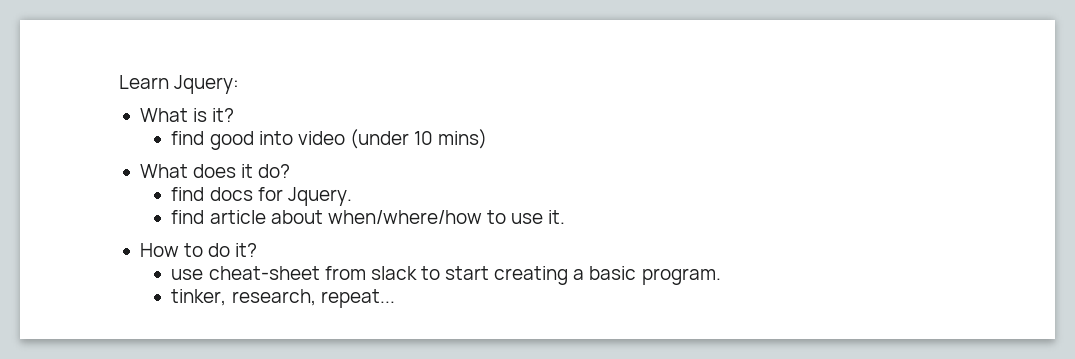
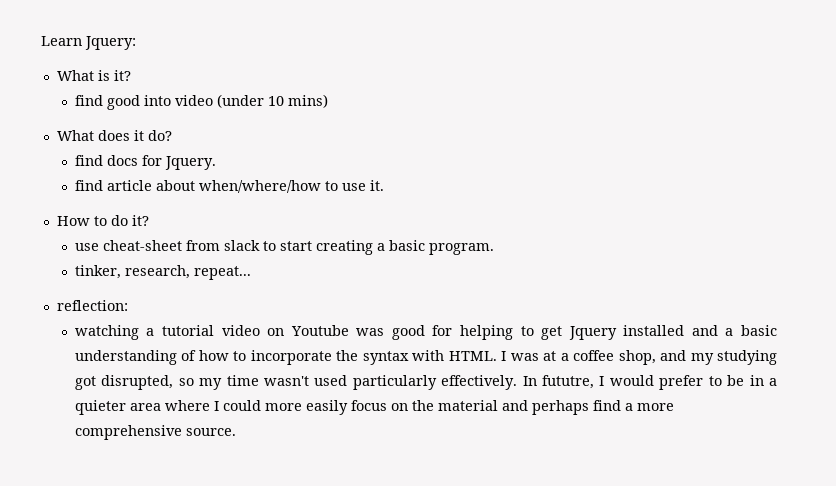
+ reflection:
+ watching a tutorial video on Youtube was good for helping to get Jquery installed and a basic understanding of how to incorporate the syntax with HTML. I was at a coffee shop, and my studying got disrupted, so my time wasn't used particularly effectively. In fututre, I would prefer to be in a quieter area where I could more easily focus on the material and perhaps find a more comprehensive source.

